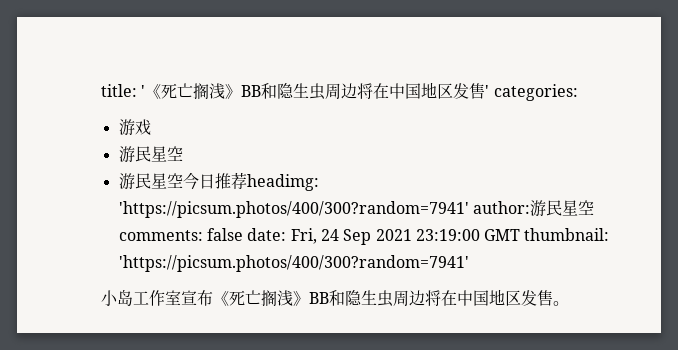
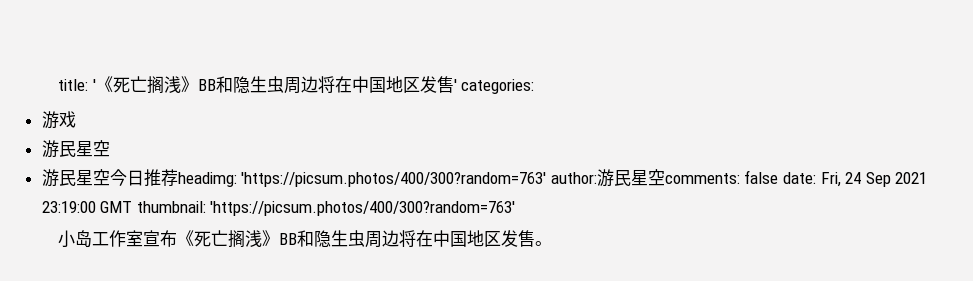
- 游民星空今日推荐headimg: 'https://picsum.photos/400/300?random=7941' author:游民星空comments: false date: Fri, 24 Sep 2021 23:19:00 GMT thumbnail: 'https://picsum.photos/400/300?random=7941'
+ 游民星空今日推荐headimg: 'https://picsum.photos/400/300?random=763' author:游民星空comments: false date: Fri, 24 Sep 2021 23:19:00 GMT thumbnail: 'https://picsum.photos/400/300?random=763'

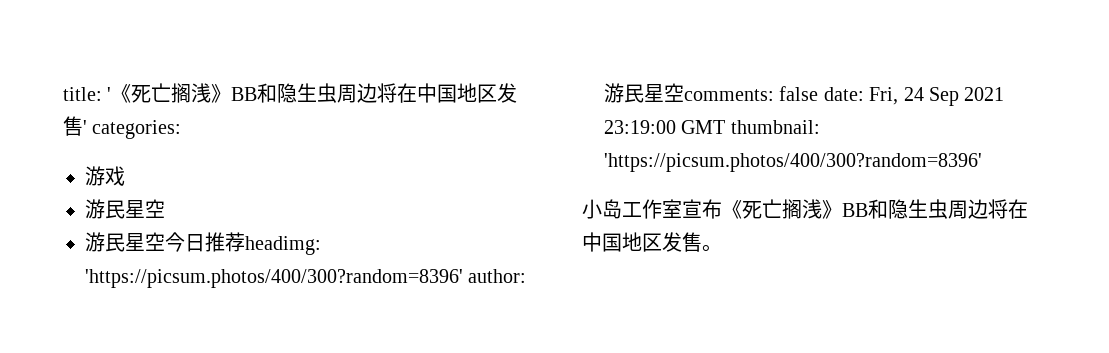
- 游民星空今日推荐headimg: 'https://picsum.photos/400/300?random=763' author:游民星空comments: false date: Fri, 24 Sep 2021 23:19:00 GMT thumbnail: 'https://picsum.photos/400/300?random=763'
+ 游民星空今日推荐headimg: 'https://picsum.photos/400/300?random=8396' author:游民星空comments: false date: Fri, 24 Sep 2021 23:19:00 GMT thumbnail: 'https://picsum.photos/400/300?random=8396'

